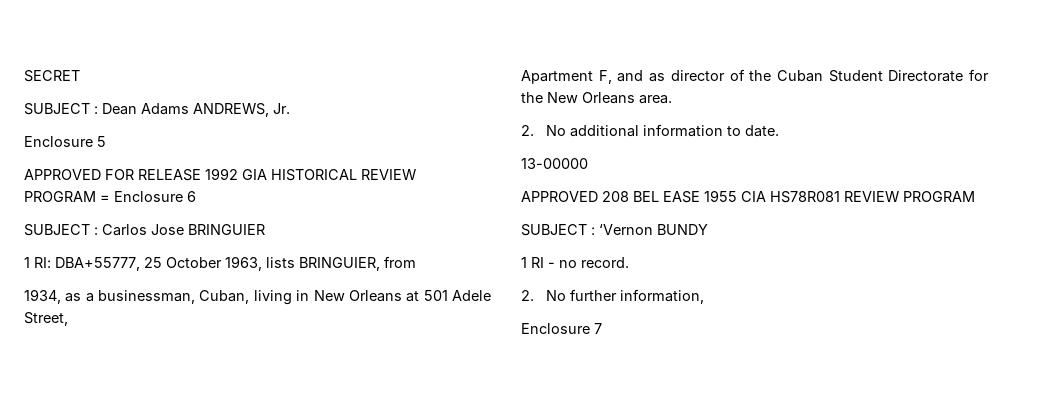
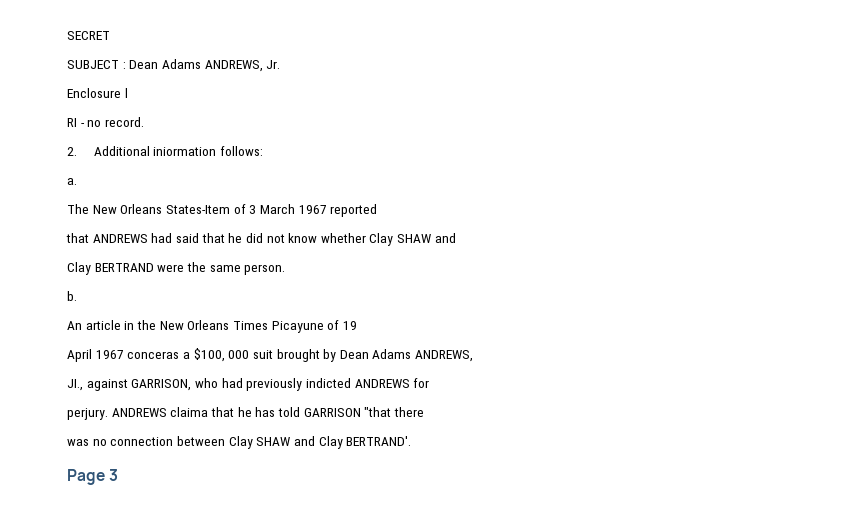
- Enclosure 5
- APPROVED FOR RELEASE 1992 GIA HISTORICAL REVIEW PROGRAM = Enclosure 6
- SUBJECT : Carlos Jose BRINGUIER
- 1 RI: DBA+55777, 25 October 1963, lists BRINGUIER, from
- 1934, as a businessman, Cuban, living in New Orleans at 501 Adele Street,
- Apartment F, and as director of the Cuban Student Directorate for the New Orleans area.
- 2. No additional information to date.
- 13-00000
- APPROVED 208 BEL EASE 1955 CIA HS78R081 REVIEW PROGRAM
- SUBJECT : ‘Vernon BUNDY
- 1 RI - no record.
+ Enclosure l
+ RI - no record.
- 2. No further information,
- Enclosure 7
+ 2. Additional iniormation follows:
+ a.
+ The New Orleans States-Item of 3 March 1967 reported
+ that ANDREWS had said that he did not know whether Clay SHAW and
+ Clay BERTRAND were the same person.
+ b.
+ An article in the New Orleans Times Picayune of 19
+ April 1967 conceras a $100, 000 suit brought by Dean Adams ANDREWS,
+ JI., against GARRISON, who had previously indicted ANDREWS for
+ perjury. ANDREWS claima that he has told GARRISON "that there
+ was no connection between Clay SHAW and Clay BERTRAND'.
+ Page 3

